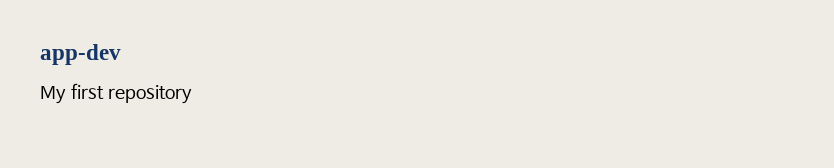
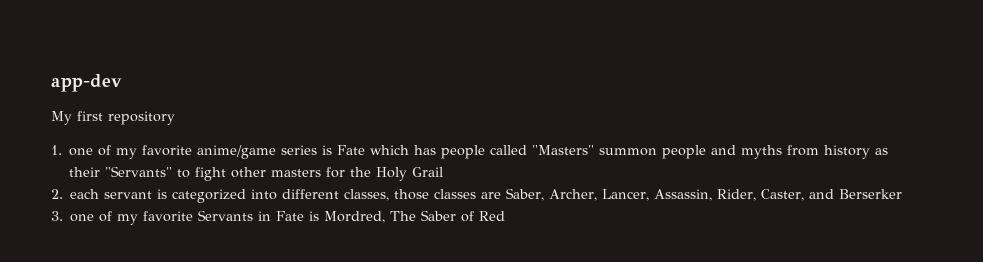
+ 1. one of my favorite anime/game series is Fate which has people called "Masters" summon people and myths from history as their "Servants" to fight other masters for the Holy Grail
+ 2. each servant is categorized into different classes, those classes are Saber, Archer, Lancer, Assassin, Rider, Caster, and Berserker
+ 3. one of my favorite Servants in Fate is Mordred, The Saber of Red

